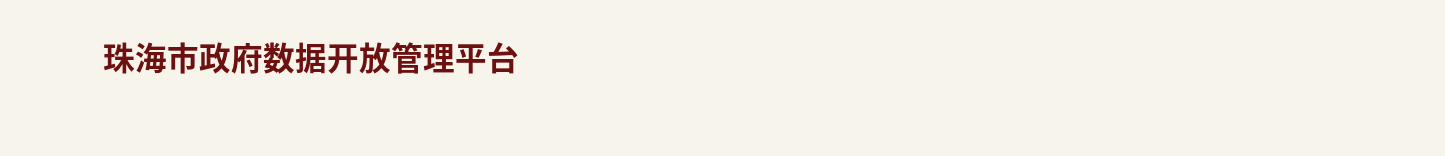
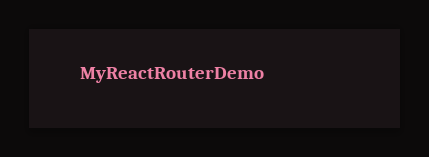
- 珠海市政府数据开放管理平台
+ MyReactRouterDemo

